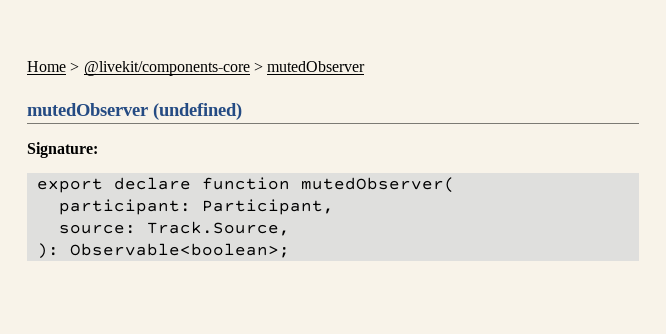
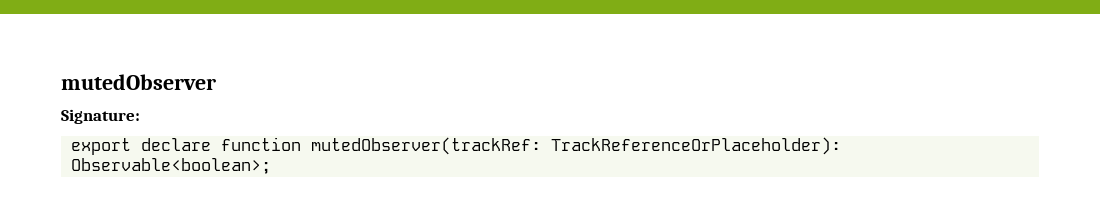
- Home > @livekit/components-core > mutedObserver
- mutedObserver (undefined)
+ mutedObserver
- export declare function mutedObserver(
- participant: Participant,
- source: Track.Source,
- ): Observable<boolean>;
+ export declare function mutedObserver(trackRef: TrackReferenceOrPlaceholder): Observable<boolean>;

